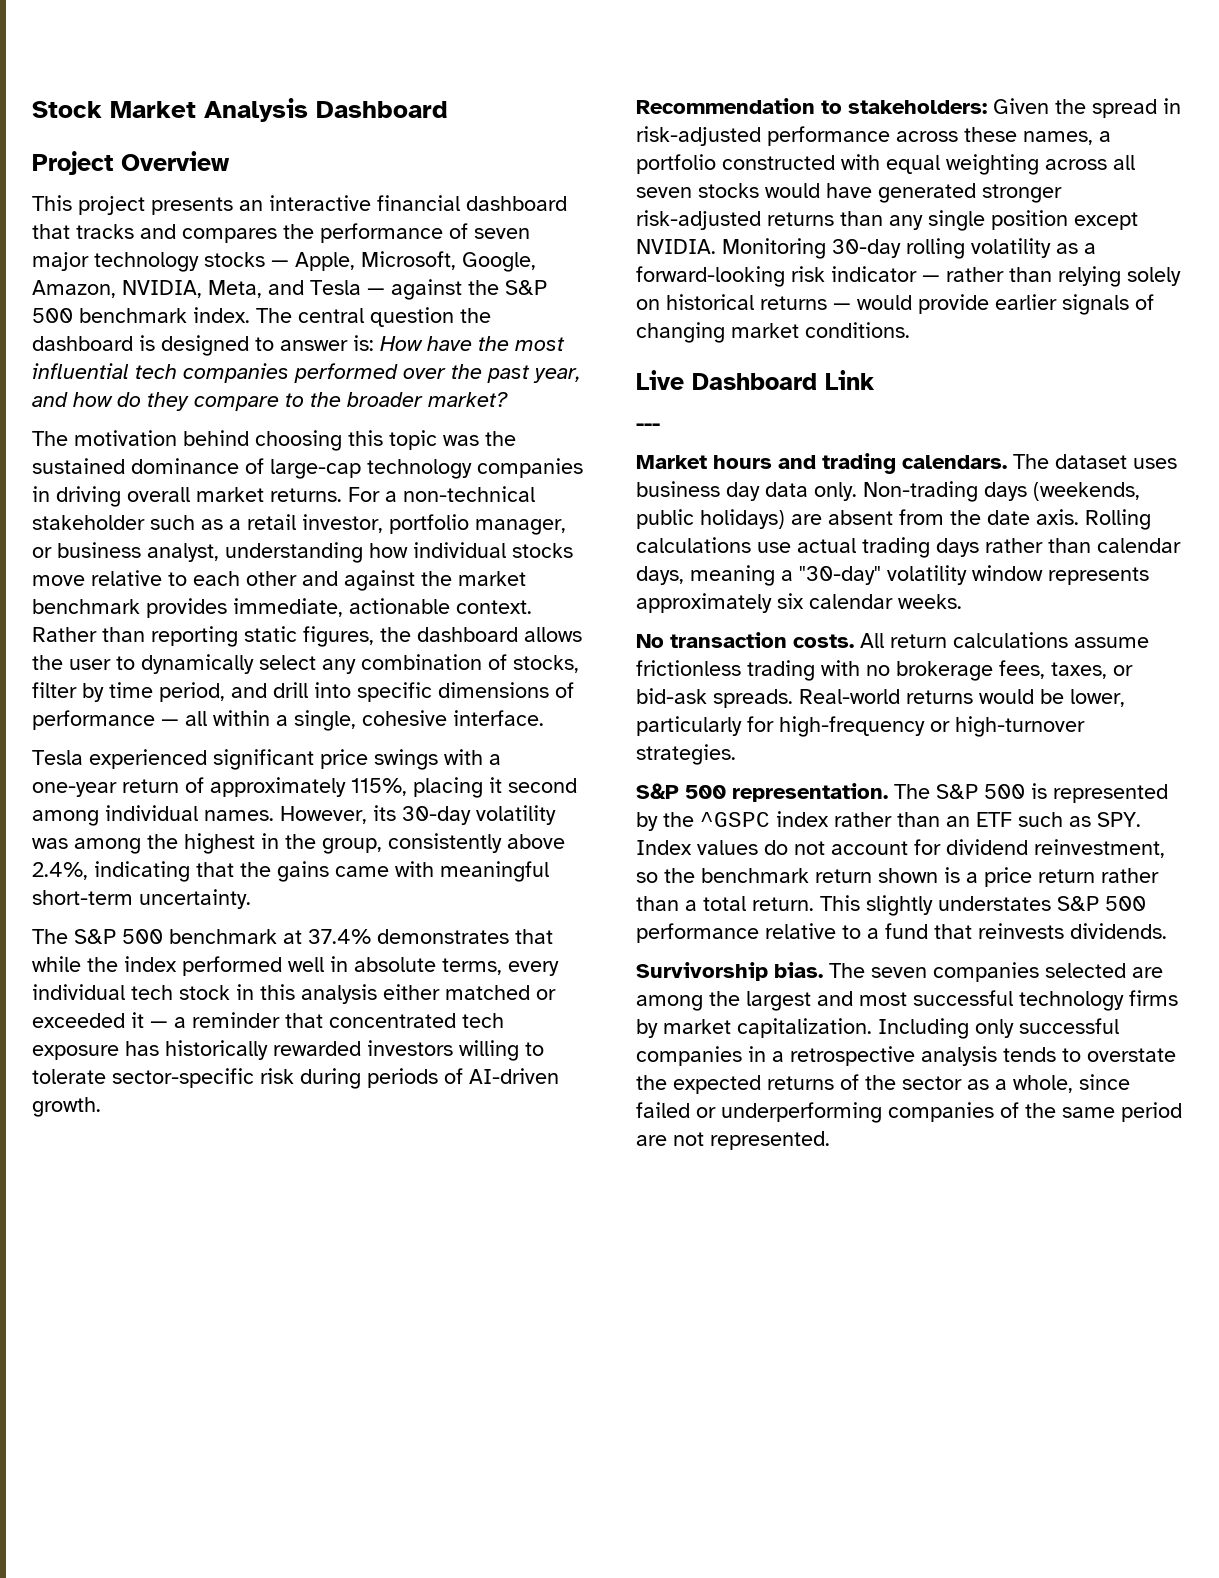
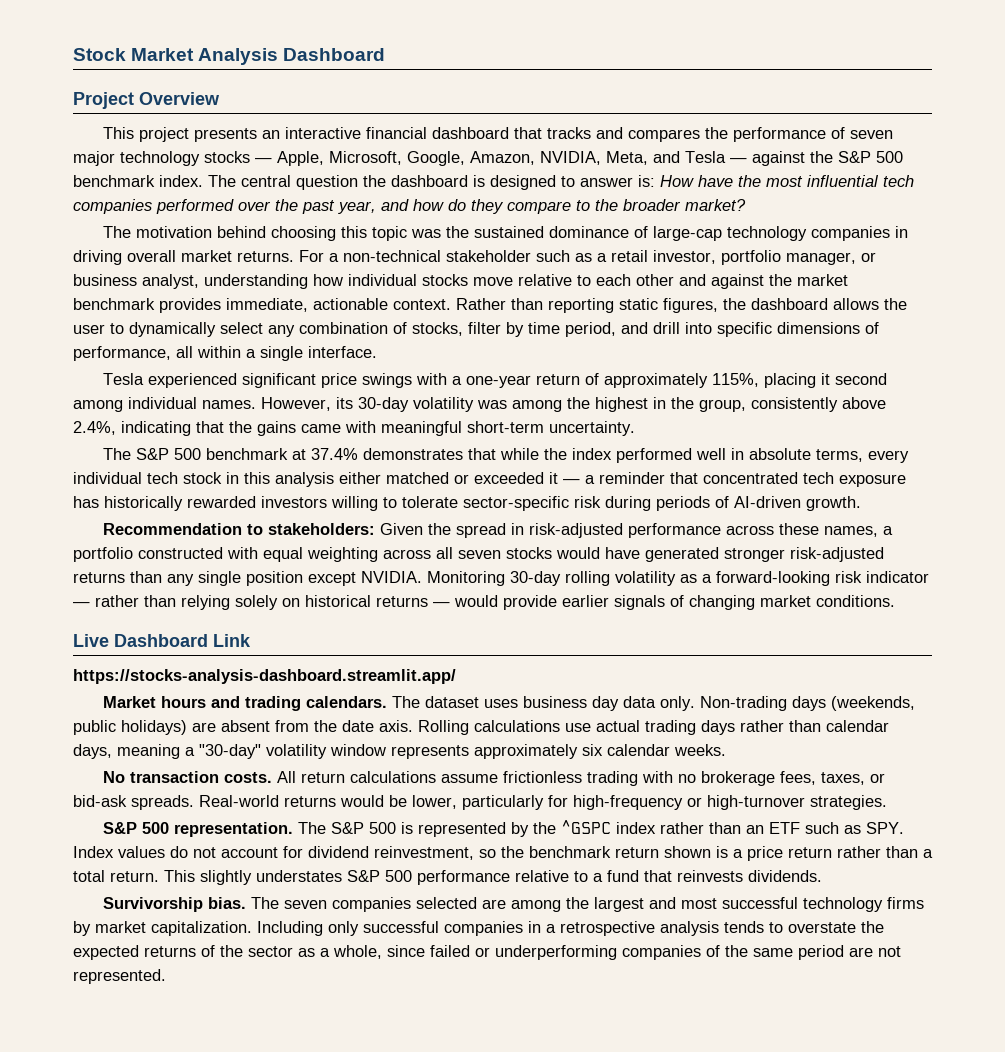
- Rather than reporting static figures, the dashboard allows the user to dynamically select any combination of stocks, filter by time period, and drill into specific dimensions of performance — all within a single, cohesive interface.
+ Rather than reporting static figures, the dashboard allows the user to dynamically select any combination of stocks, filter by time period, and drill into specific dimensions of performance, all within a single interface.
- ---
+ https://stocks-analysis-dashboard.streamlit.app/

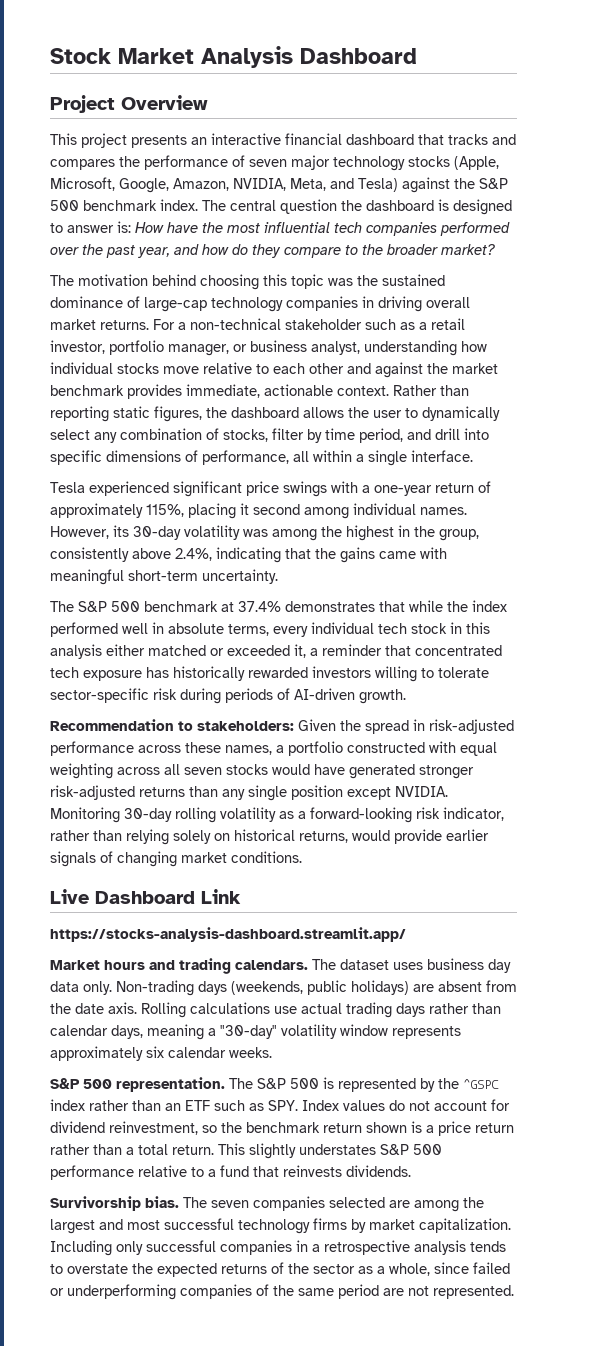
- This project presents an interactive financial dashboard that tracks and compares the performance of seven major technology stocks — Apple, Microsoft, Google, Amazon, NVIDIA, Meta, and Tesla — against the S&P 500 benchmark index.
+ This project presents an interactive financial dashboard that tracks and compares the performance of seven major technology stocks (Apple, Microsoft, Google, Amazon, NVIDIA, Meta, and Tesla) against the S&P 500 benchmark index.
- The S&P 500 benchmark at 37.4% demonstrates that while the index performed well in absolute terms, every individual tech stock in this analysis either matched or exceeded it — a reminder that concentrated tech exposure has historically rewarded investors willing to tolerate sector-specific risk during periods of AI-driven growth.
+ The S&P 500 benchmark at 37.4% demonstrates that while the index performed well in absolute terms, every individual tech stock in this analysis either matched or exceeded it, a reminder that concentrated tech exposure has historically rewarded investors willing to tolerate sector-specific risk during periods of AI-driven growth.
- Monitoring 30-day rolling volatility as a forward-looking risk indicator — rather than relying solely on historical returns — would provide earlier signals of changing market conditions.
+ Monitoring 30-day rolling volatility as a forward-looking risk indicator, rather than relying solely on historical returns, would provide earlier signals of changing market conditions.
- No transaction costs. All return calculations assume frictionless trading with no brokerage fees, taxes, or bid-ask spreads. Real-world returns would be lower, particularly for high-frequency or high-turnover strategies.

